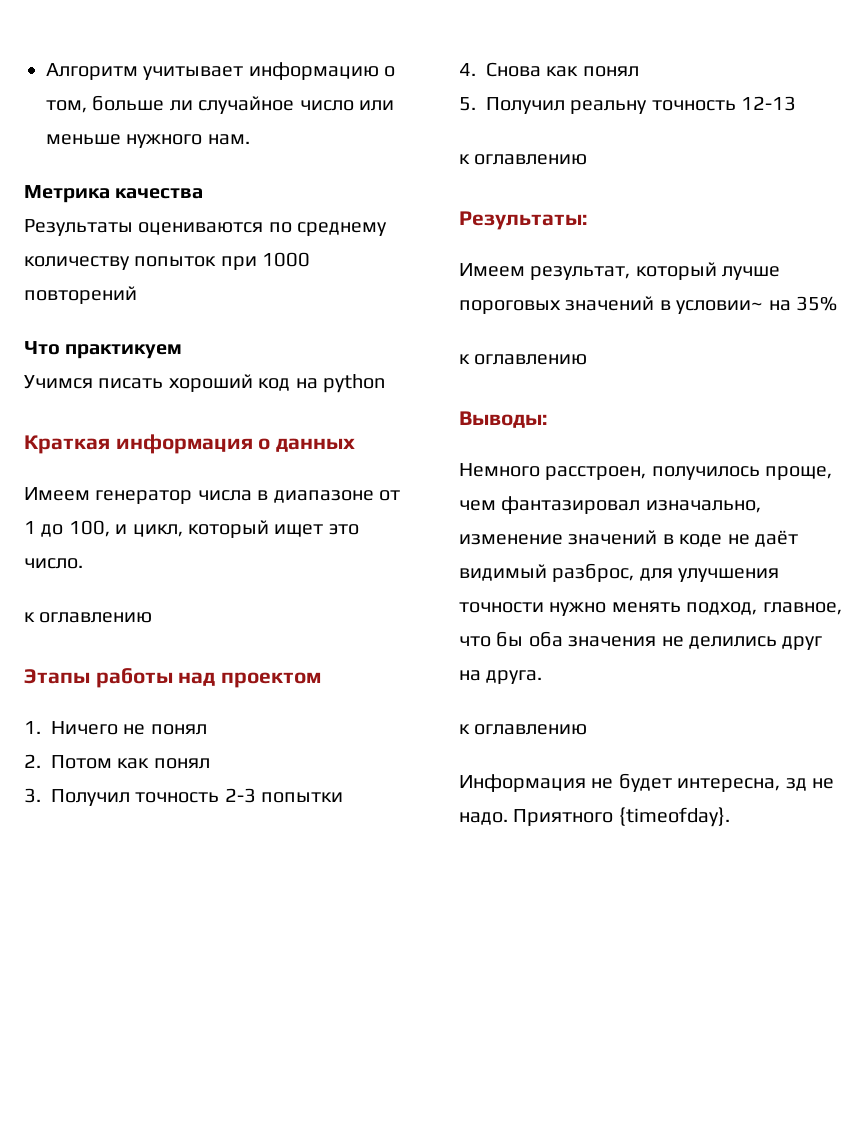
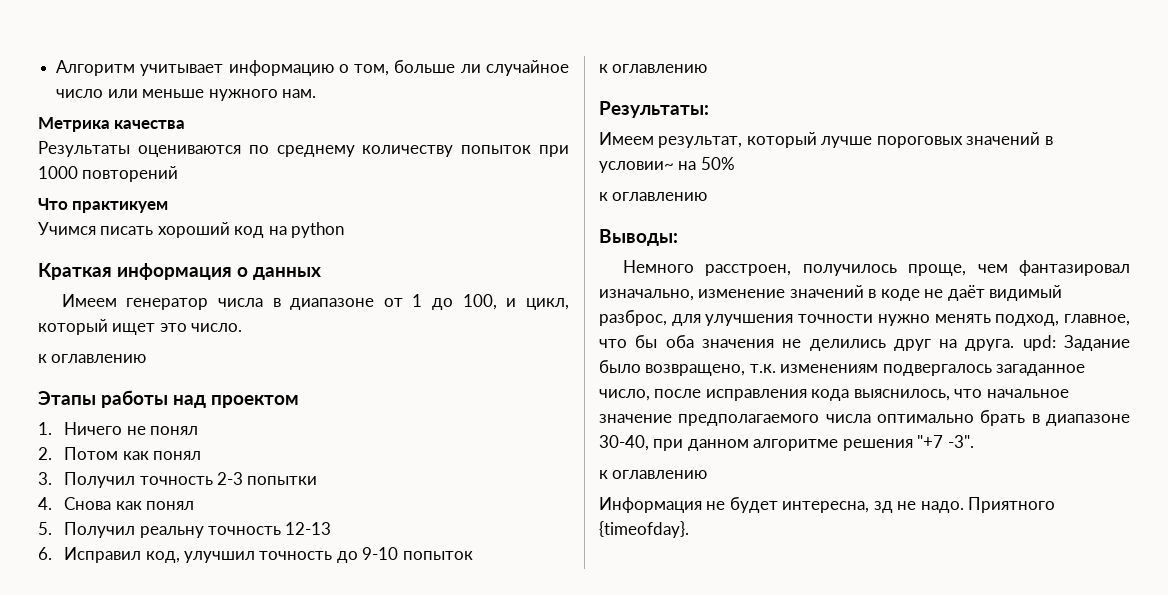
+ 6. Исправил код, улучшил точность до 9-10 попыток
- Имеем результат, который лучше пороговых значений в условии~ на 35%
+ Имеем результат, который лучше пороговых значений в условии~ на 50%
- Немного расстроен, получилось проще, чем фантазировал изначально, изменение значений в коде не даёт видимый разброс, для улучшения точности нужно менять подход, главное, что бы оба значения не делились друг на друга.
+ Немного расстроен, получилось проще, чем фантазировал изначально, изменение значений в коде не даёт видимый разброс, для улучшения точности нужно менять подход, главное, что бы оба значения не делились друг на друга. upd: Задание было возвращено, т.к. изменениям подвергалось загаданное число, после исправления кода выяснилось, что начальное значение предполагаемого числа оптимально брать в диапазоне 30-40, при данном алгоритме решения "+7 -3".

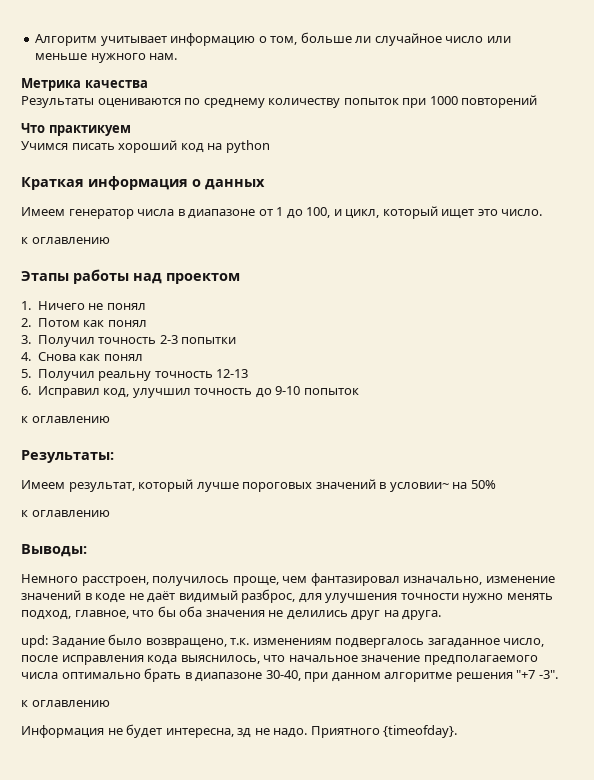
- Немного расстроен, получилось проще, чем фантазировал изначально, изменение значений в коде не даёт видимый разброс, для улучшения точности нужно менять подход, главное, что бы оба значения не делились друг на друга. upd: Задание было возвращено, т.к. изменениям подвергалось загаданное число, после исправления кода выяснилось, что начальное значение предполагаемого числа оптимально брать в диапазоне 30-40, при данном алгоритме решения "+7 -3".
+ Немного расстроен, получилось проще, чем фантазировал изначально, изменение значений в коде не даёт видимый разброс, для улучшения точности нужно менять подход, главное, что бы оба значения не делились друг на друга.
+ upd: Задание было возвращено, т.к. изменениям подвергалось загаданное число, после исправления кода выяснилось, что начальное значение предполагаемого числа оптимально брать в диапазоне 30-40, при данном алгоритме решения "+7 -3".

